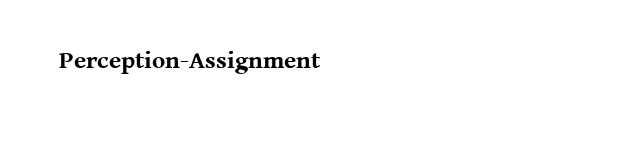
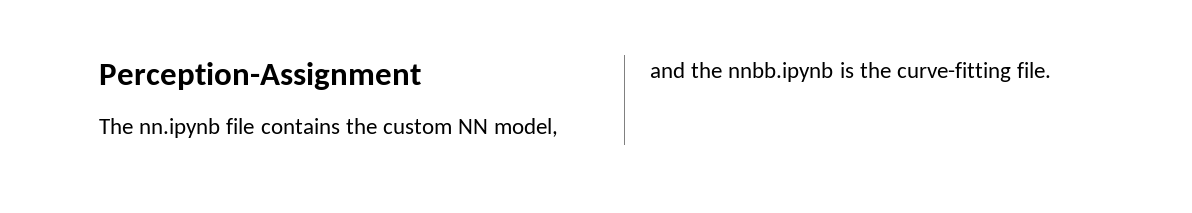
+ The nn.ipynb file contains the custom NN model, and the nnbb.ipynb is the curve-fitting file.

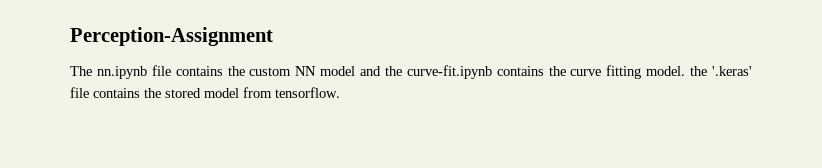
- The nn.ipynb file contains the custom NN model, and the nnbb.ipynb is the curve-fitting file.
+ The nn.ipynb file contains the custom NN model and the curve-fit.ipynb contains the curve fitting model. the '.keras' file contains the stored model from tensorflow.

